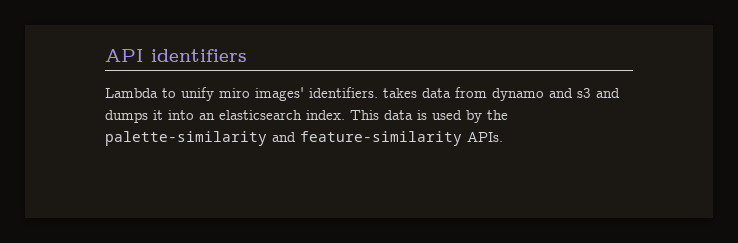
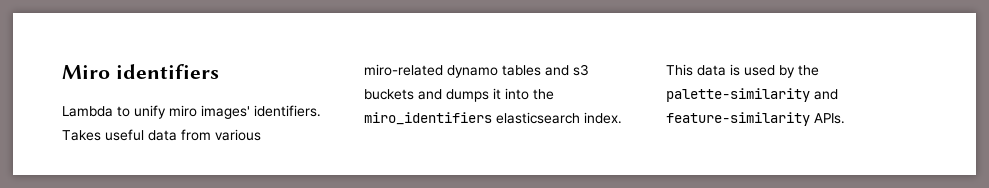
- API identifiers
+ Miro identifiers
- Lambda to unify miro images' identifiers. takes data from dynamo and s3 and dumps it into an elasticsearch index.
+ Lambda to unify miro images' identifiers. Takes useful data from various miro-related dynamo tables and s3 buckets and dumps it into the miro_identifiers elasticsearch index.

